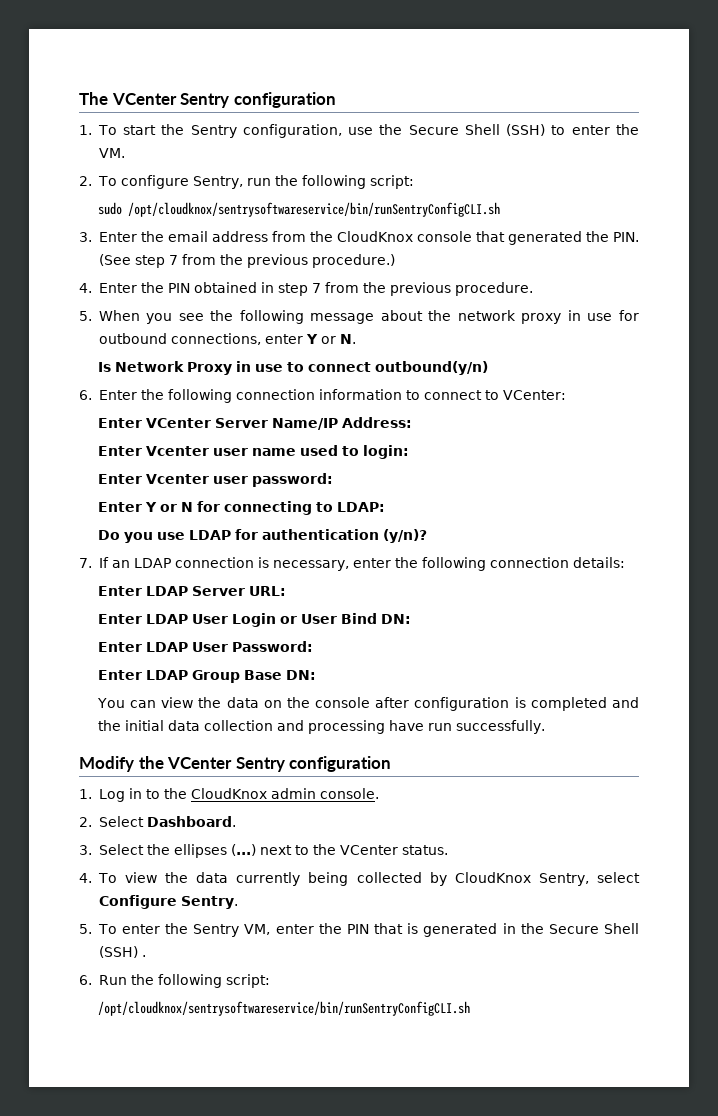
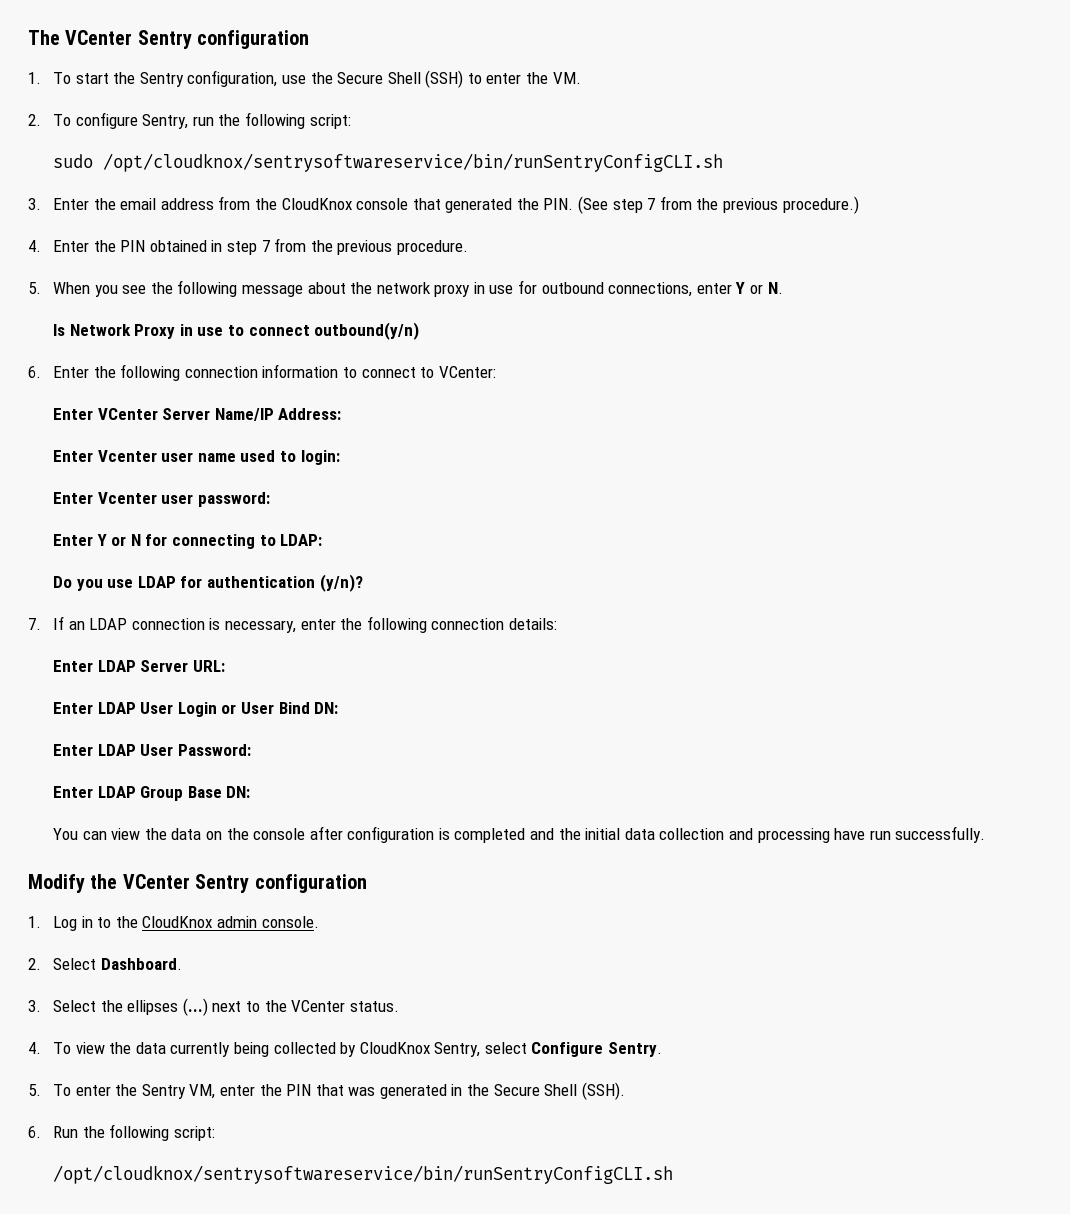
- 5. To enter the Sentry VM, enter the PIN that is generated in the Secure Shell (SSH) .
+ 5. To enter the Sentry VM, enter the PIN that was generated in the Secure Shell (SSH).

